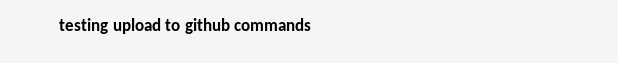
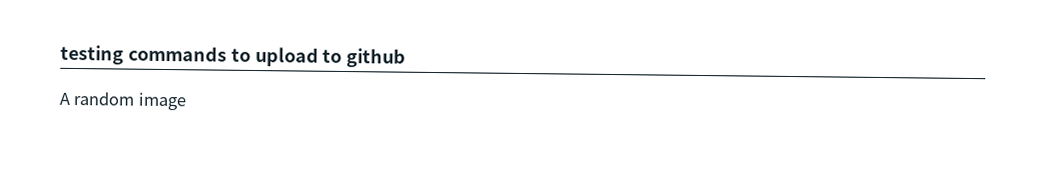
- testing upload to github commands
+ testing commands to upload to github
+ A random image

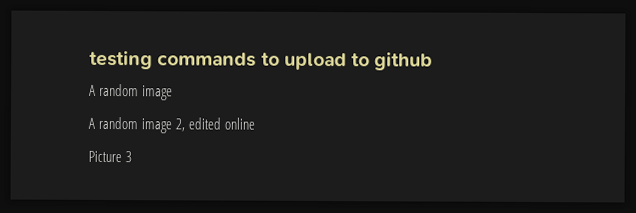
+ A random image 2, edited online
+ Picture 3

